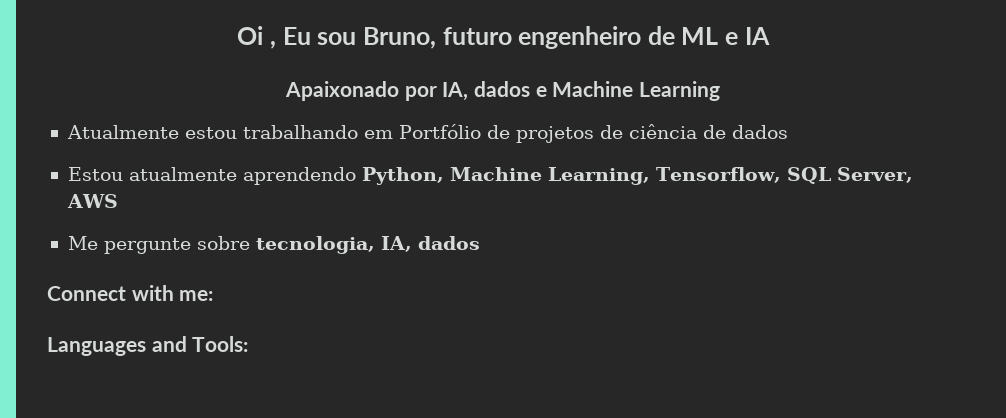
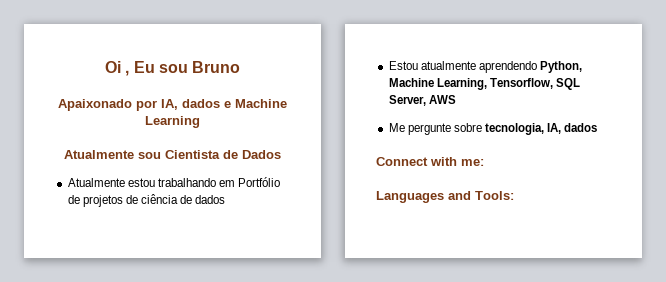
- Oi , Eu sou Bruno, futuro engenheiro de ML e IA
+ Oi , Eu sou Bruno
+ Atualmente sou Cientista de Dados

